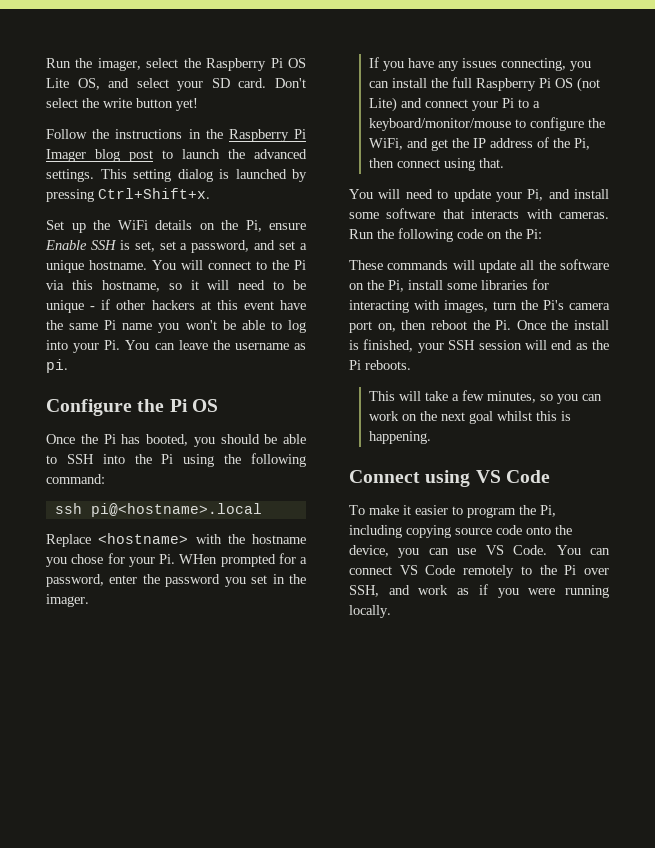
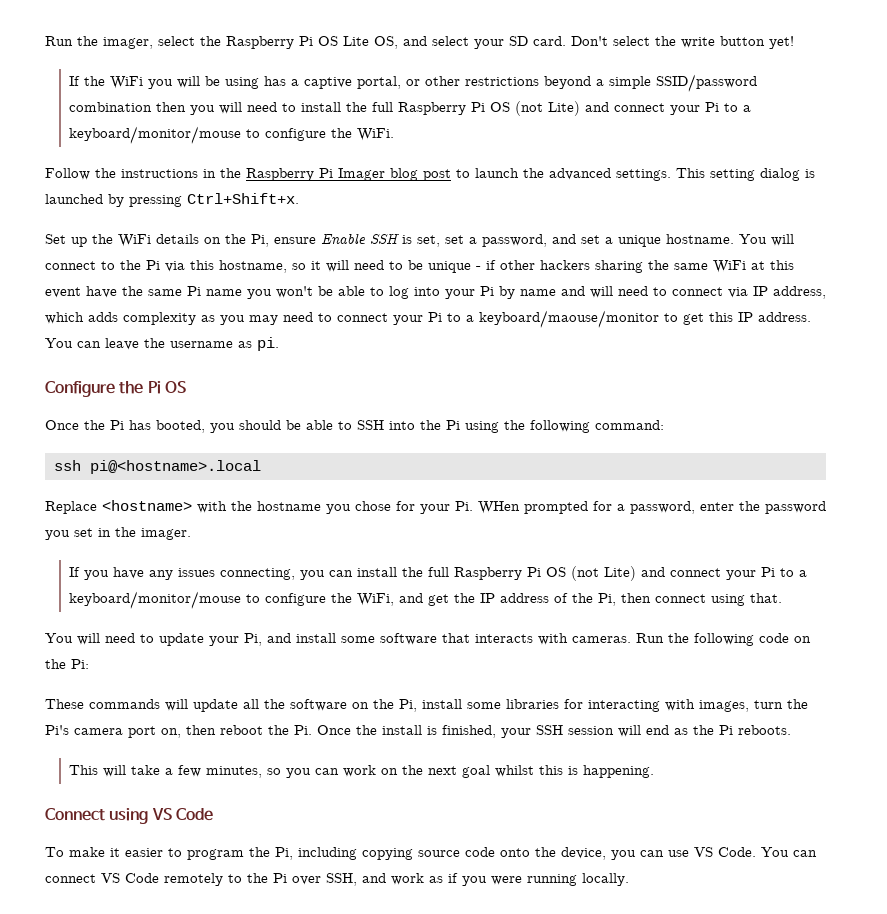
+ If the WiFi you will be using has a captive portal, or other restrictions beyond a simple SSID/password combination then you will need to install the full Raspberry Pi OS (not Lite) and connect your Pi to a keyboard/monitor/mouse to configure the WiFi.
- You will connect to the Pi via this hostname, so it will need to be unique - if other hackers at this event have the same Pi name you won't be able to log into your Pi. You can leave the username as pi.
+ You will connect to the Pi via this hostname, so it will need to be unique - if other hackers sharing the same WiFi at this event have the same Pi name you won't be able to log into your Pi by name and will need to connect via IP address, which adds complexity as you may need to connect your Pi to a keyboard/maouse/monitor to get this IP address. You can leave the username as pi.

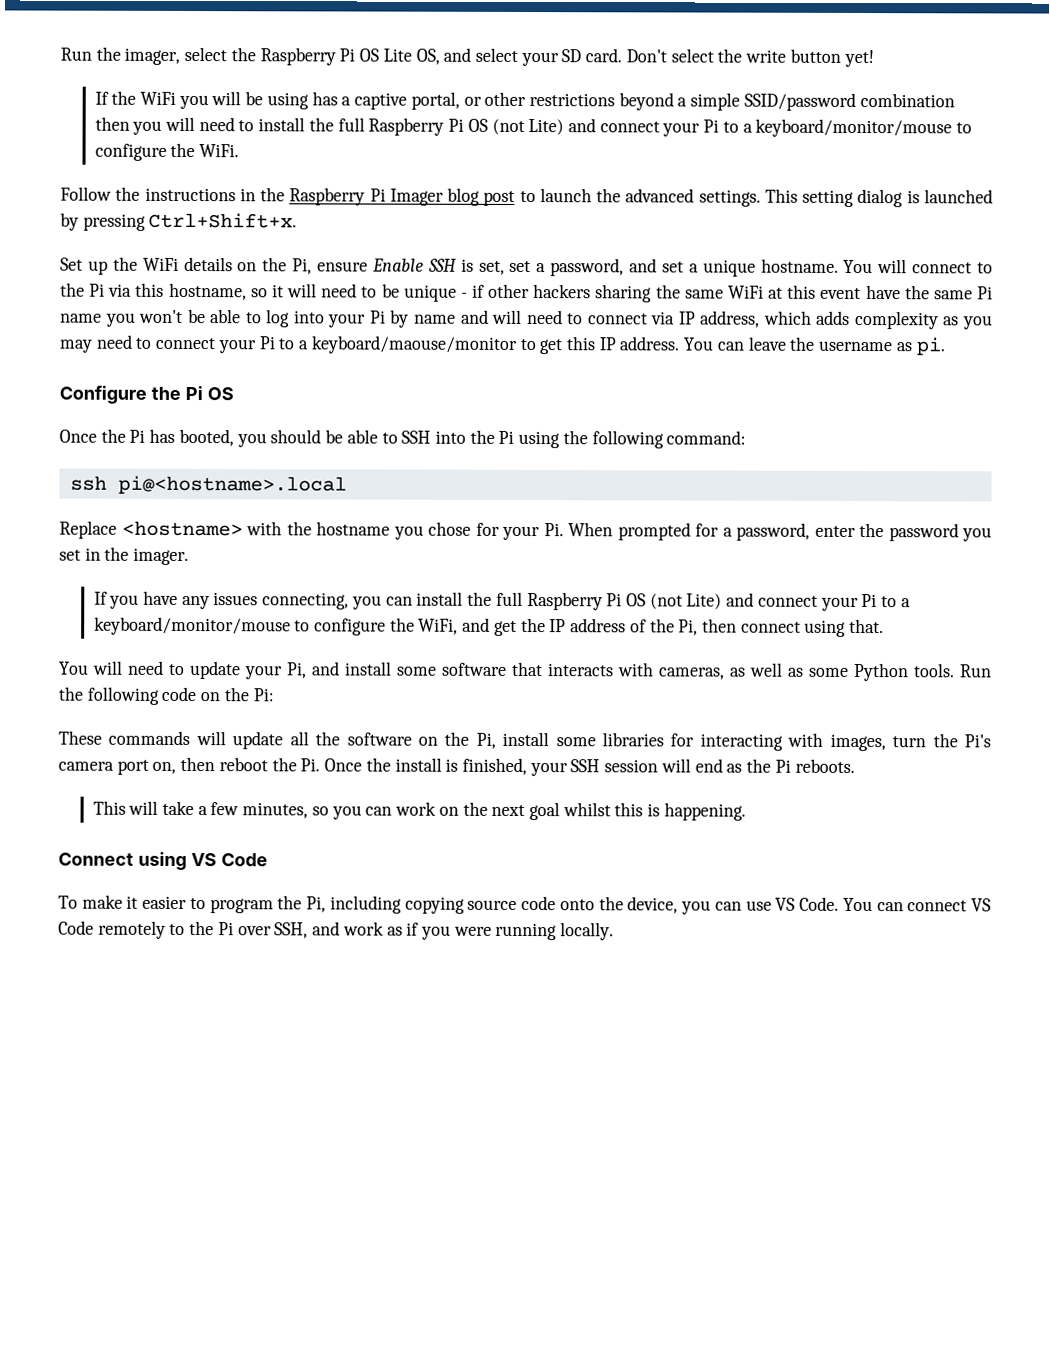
- Replace <hostname> with the hostname you chose for your Pi. WHen prompted for a password, enter the password you set in the imager.
+ Replace <hostname> with the hostname you chose for your Pi. When prompted for a password, enter the password you set in the imager.
- You will need to update your Pi, and install some software that interacts with cameras.
+ You will need to update your Pi, and install some software that interacts with cameras, as well as some Python tools.

